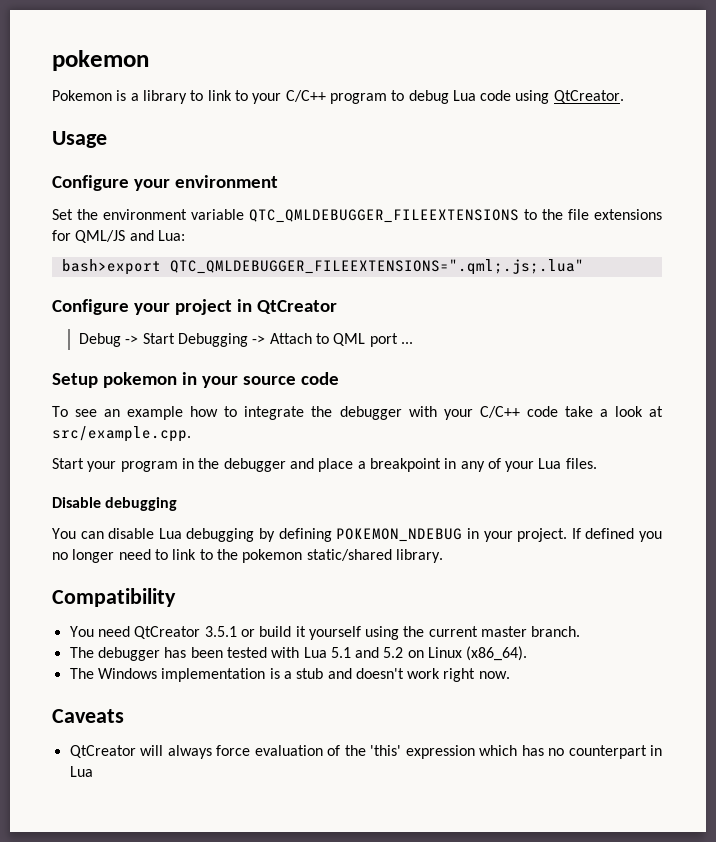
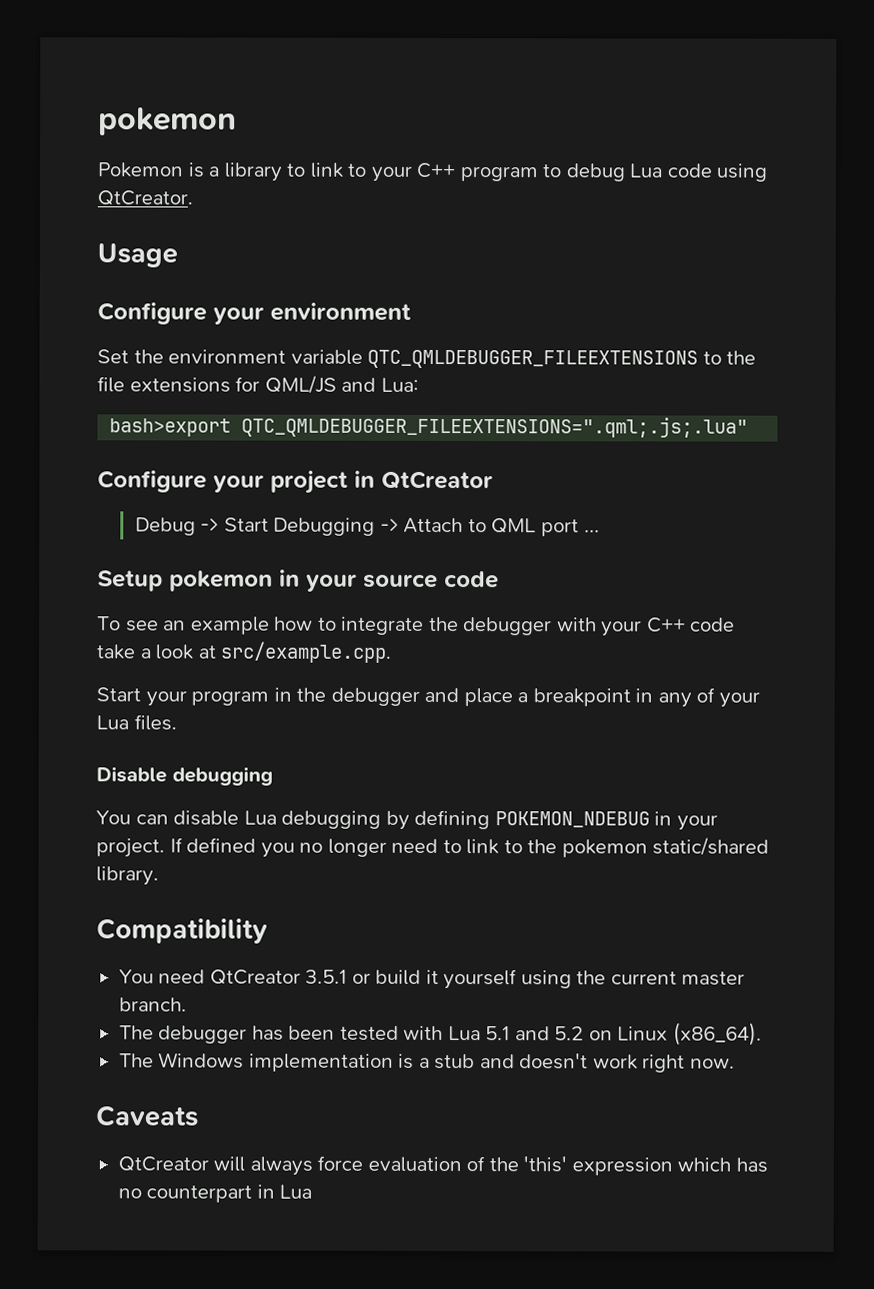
- Pokemon is a library to link to your C/C++ program to debug Lua code using QtCreator.
+ Pokemon is a library to link to your C++ program to debug Lua code using QtCreator.
- To see an example how to integrate the debugger with your C/C++ code take a look at src/example.cpp.
+ To see an example how to integrate the debugger with your C++ code take a look at src/example.cpp.

